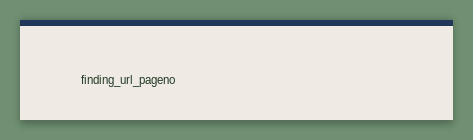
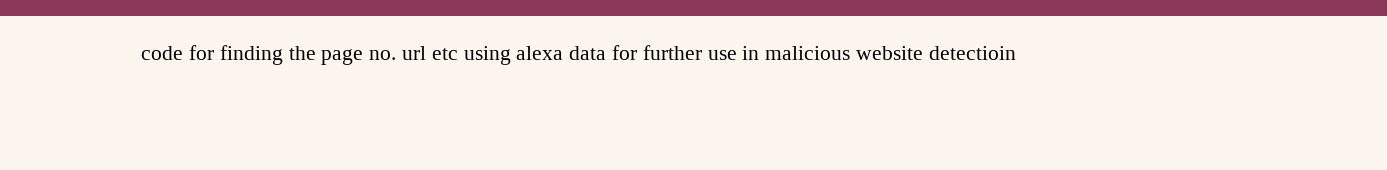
- finding_url_pageno
+ code for finding the page no. url etc using alexa data for further use in malicious website detectioin

